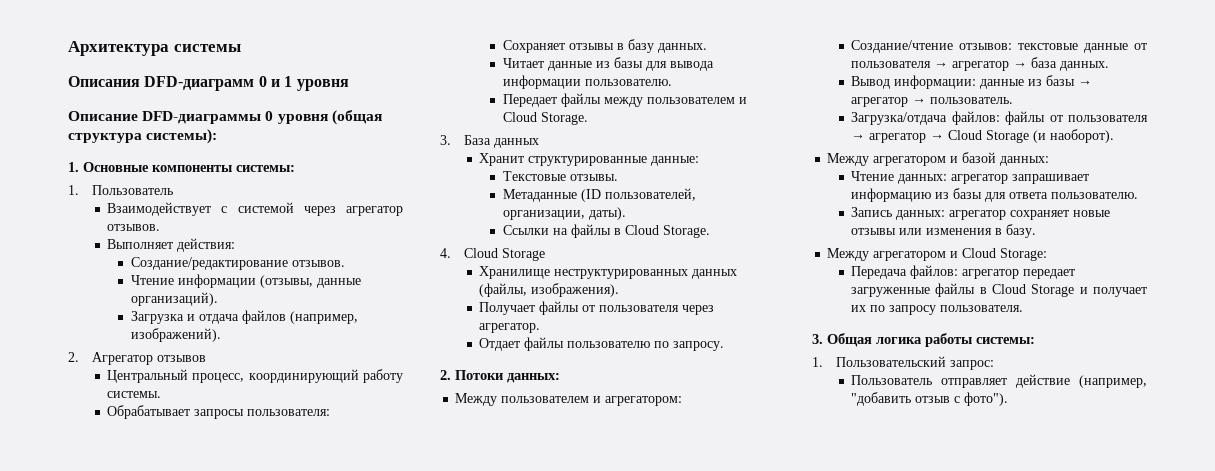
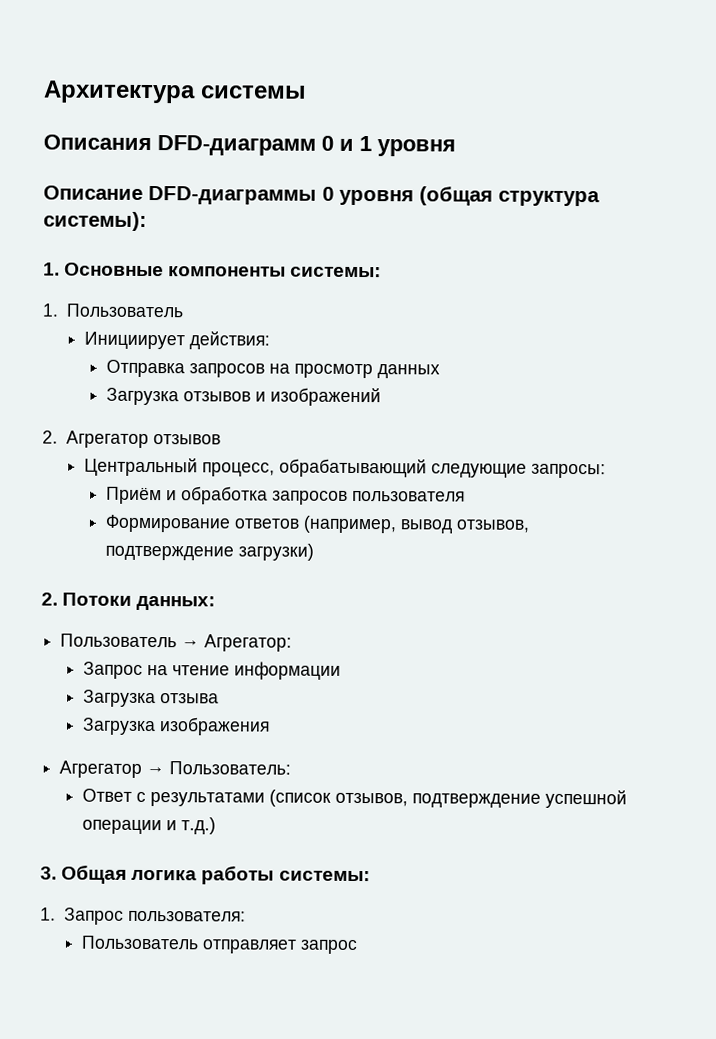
- Взаимодействует с системой через агрегатор отзывов.
- Выполняет действия:
- Создание/редактирование отзывов.
- Чтение информации (отзывы, данные организаций).
- Загрузка и отдача файлов (например, изображений).
+ Инициирует действия:
+ Отправка запросов на просмотр данных
+ Загрузка отзывов и изображений
- Центральный процесс, координирующий работу системы.
- Обрабатывает запросы пользователя:
- Сохраняет отзывы в базу данных.
- Читает данные из базы для вывода информации пользователю.
- Передает файлы между пользователем и Cloud Storage.
- 3. База данных
- Хранит структурированные данные:
- Текстовые отзывы.
- Метаданные (ID пользователей, организации, даты).
- Ссылки на файлы в Cloud Storage.
- 4. Cloud Storage
- Хранилище неструктурированных данных (файлы, изображения).
- Получает файлы от пользователя через агрегатор.
- Отдает файлы пользователю по запросу.
+ Центральный процесс, обрабатывающий следующие запросы:
+ Приём и обработка запросов пользователя
+ Формирование ответов (например, вывод отзывов, подтверждение загрузки)
  2. Потоки данных:
- Между пользователем и агрегатором:
- Создание/чтение отзывов: текстовые данные от пользователя → агрегатор → база данных.
- Вывод информации: данные из базы → агрегатор → пользователь.
- Загрузка/отдача файлов: файлы от пользователя → агрегатор → Cloud Storage (и наоборот).
- Между агрегатором и базой данных:
- Чтение данных: агрегатор запрашивает информацию из базы для ответа пользователю.
- Запись данных: агрегатор сохраняет новые отзывы или изменения в базу.
- Между агрегатором и Cloud Storage:
- Передача файлов: агрегатор передает загруженные файлы в Cloud Storage и получает их по запросу пользователя.
+ Пользователь → Агрегатор:
+ Запрос на чтение информации
+ Загрузка отзыва
+ Загрузка изображения
+ Агрегатор → Пользователь:
+ Ответ с результатами (список отзывов, подтверждение успешной операции и т.д.)
- 1. Пользовательский запрос:
+ 1. Запрос пользователя:
- Пользователь отправляет действие (например, "добавить отзыв с фото").
+ Пользователь отправляет запрос

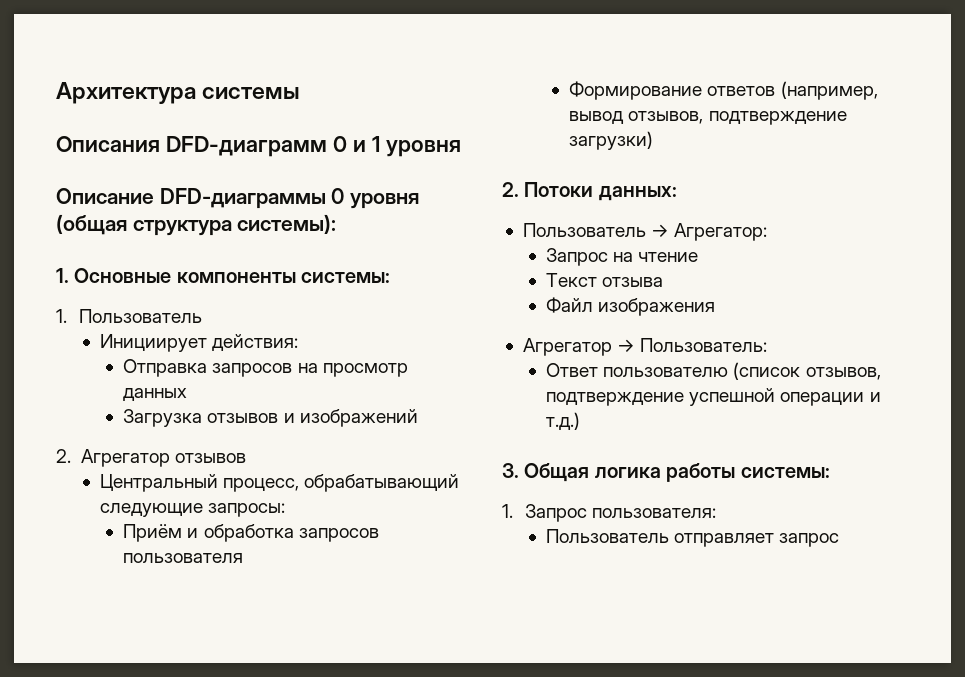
- Запрос на чтение информации
- Загрузка отзыва
+ Запрос на чтение
+ Текст отзыва
- Загрузка изображения
+ Файл изображения
- Ответ с результатами (список отзывов, подтверждение успешной операции и т.д.)
+ Ответ пользователю (список отзывов, подтверждение успешной операции и т.д.)

